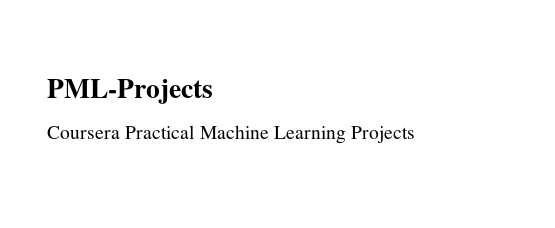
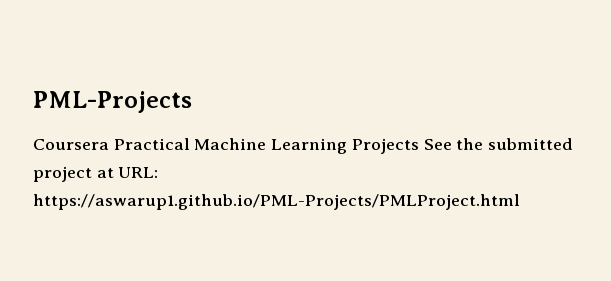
- Coursera Practical Machine Learning Projects
+ Coursera Practical Machine Learning Projects See the submitted project at URL: https://aswarup1.github.io/PML-Projects/PMLProject.html

